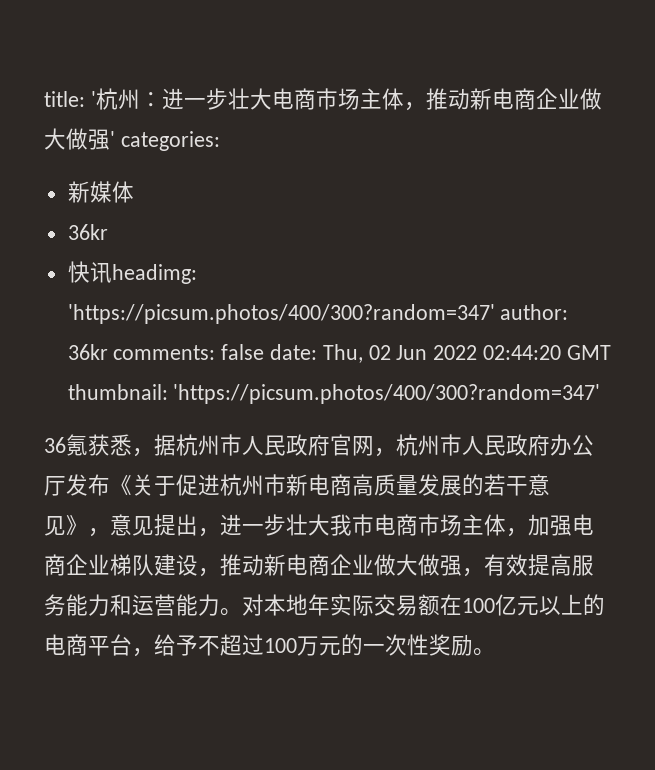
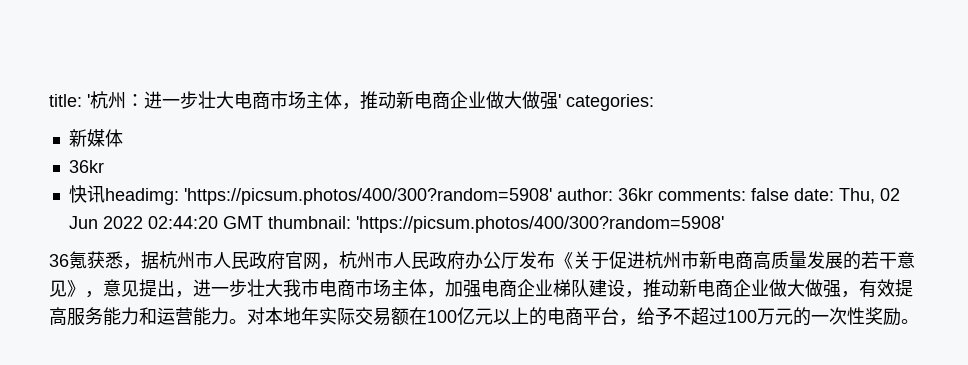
- 快讯headimg: 'https://picsum.photos/400/300?random=347' author: 36kr comments: false date: Thu, 02 Jun 2022 02:44:20 GMT thumbnail: 'https://picsum.photos/400/300?random=347'
+ 快讯headimg: 'https://picsum.photos/400/300?random=5908' author: 36kr comments: false date: Thu, 02 Jun 2022 02:44:20 GMT thumbnail: 'https://picsum.photos/400/300?random=5908'

